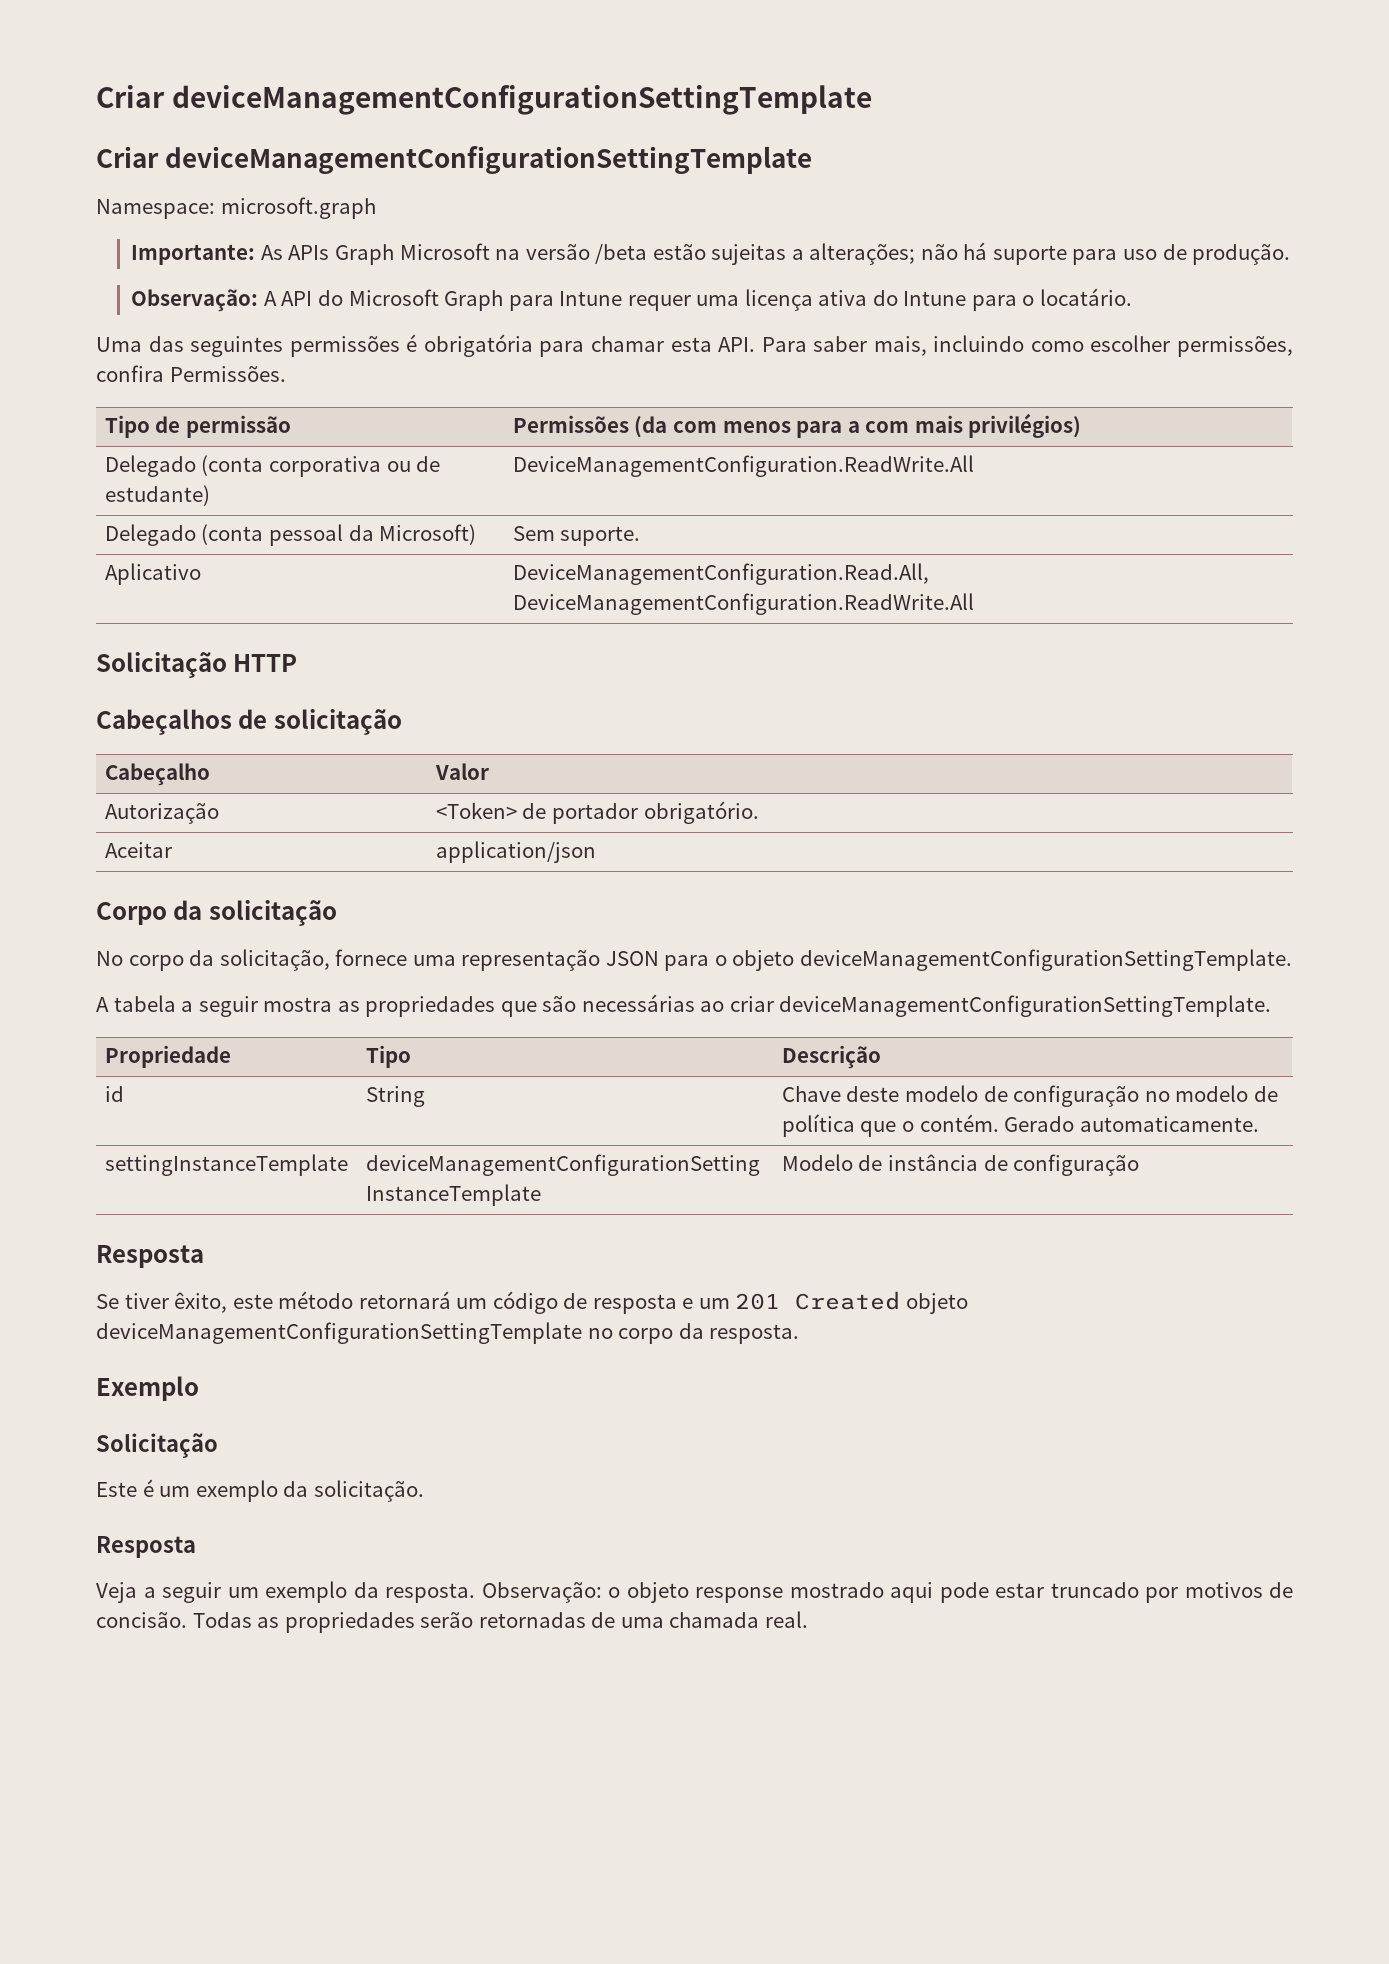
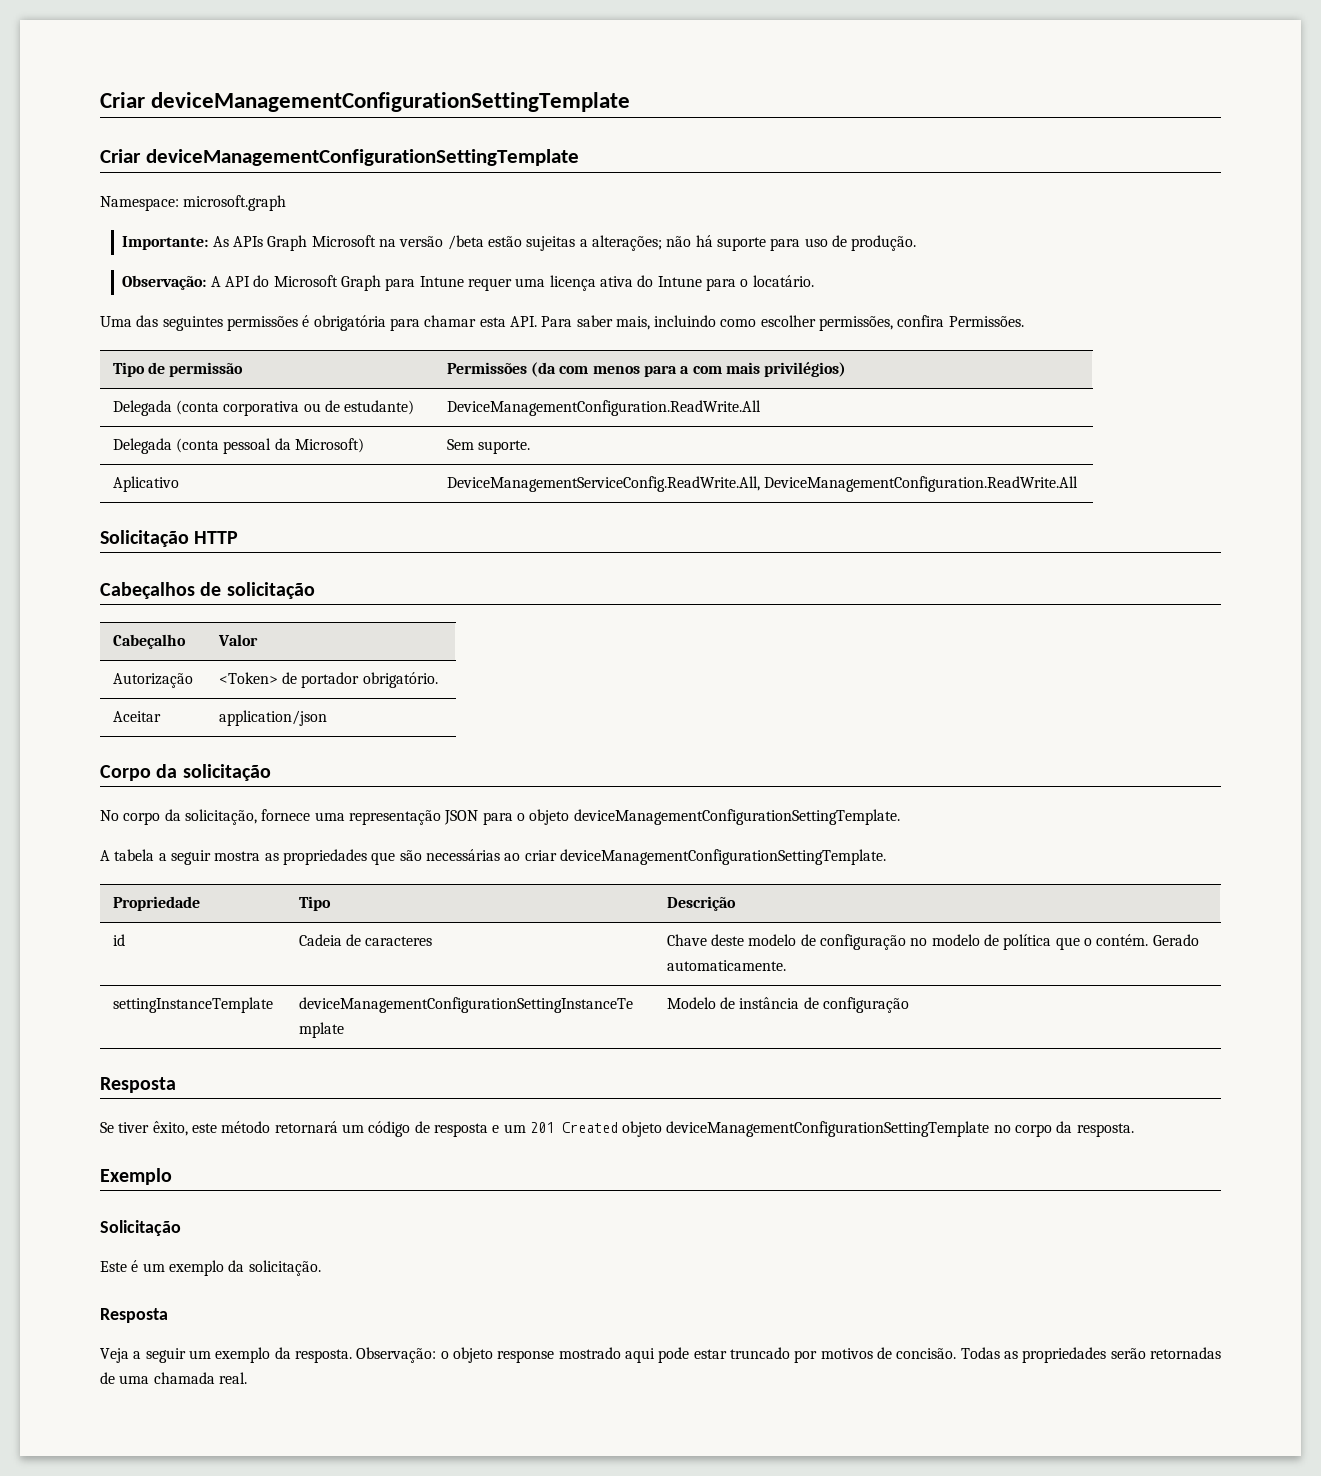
- Delegado (conta corporativa ou de estudante) | DeviceManagementConfiguration.ReadWrite.All
+ Delegada (conta corporativa ou de estudante) | DeviceManagementConfiguration.ReadWrite.All
- Delegado (conta pessoal da Microsoft) | Sem suporte.
+ Delegada (conta pessoal da Microsoft) | Sem suporte.
- Aplicativo | DeviceManagementConfiguration.Read.All, DeviceManagementConfiguration.ReadWrite.All
+ Aplicativo | DeviceManagementServiceConfig.ReadWrite.All, DeviceManagementConfiguration.ReadWrite.All
- id | String | Chave deste modelo de configuração no modelo de política que o contém. Gerado automaticamente.
+ id | Cadeia de caracteres | Chave deste modelo de configuração no modelo de política que o contém. Gerado automaticamente.

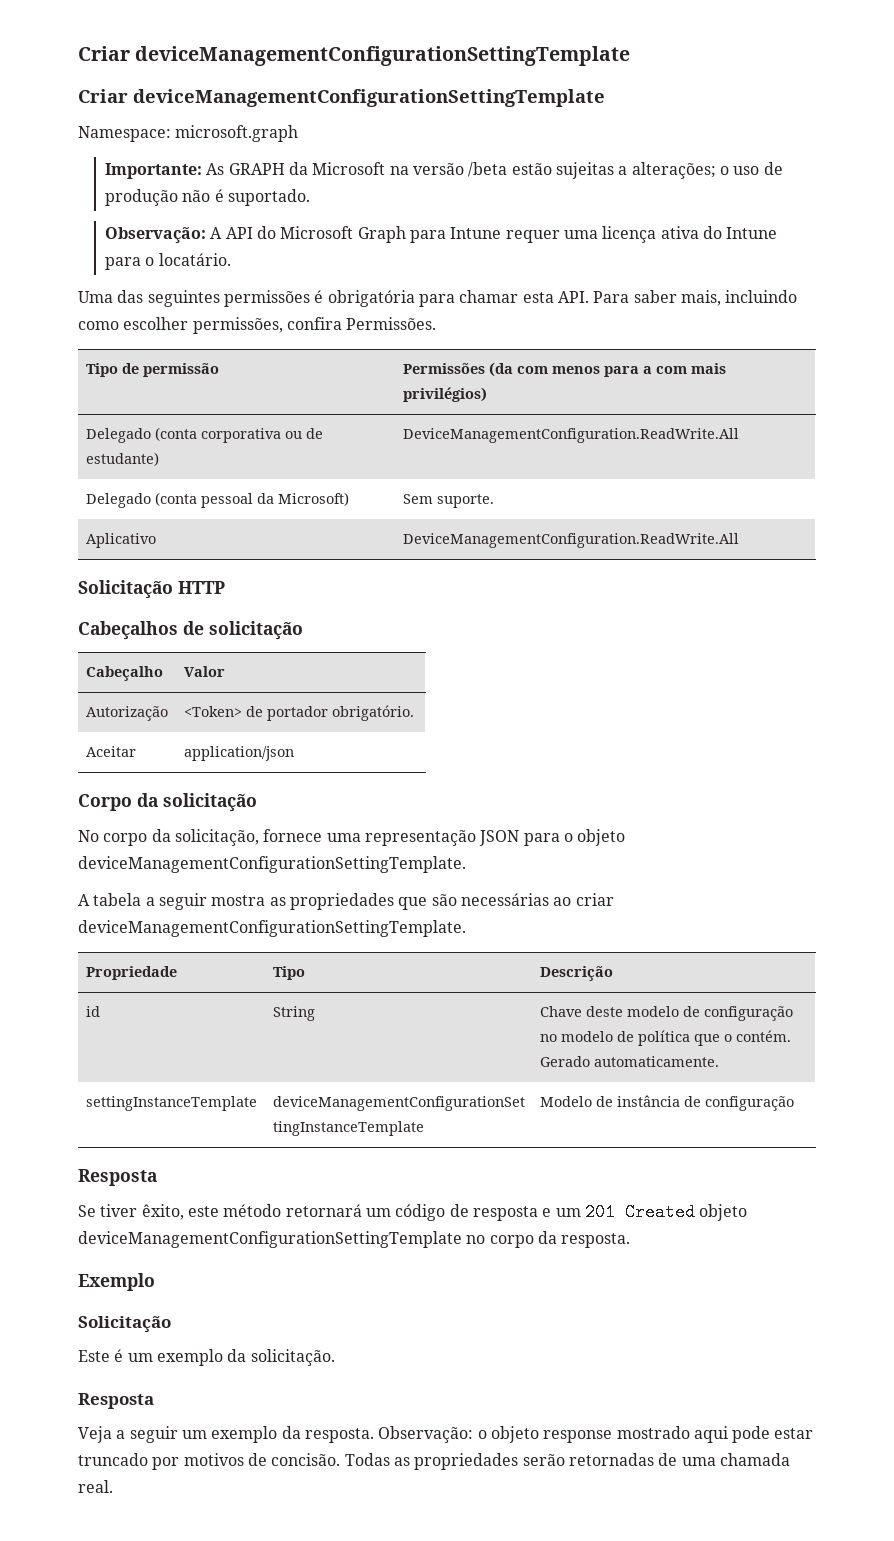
- Importante: As APIs Graph Microsoft na versão /beta estão sujeitas a alterações; não há suporte para uso de produção.
+ Importante: As GRAPH da Microsoft na versão /beta estão sujeitas a alterações; o uso de produção não é suportado.
- Delegada (conta corporativa ou de estudante) | DeviceManagementConfiguration.ReadWrite.All
+ Delegado (conta corporativa ou de estudante) | DeviceManagementConfiguration.ReadWrite.All
- Delegada (conta pessoal da Microsoft) | Sem suporte.
+ Delegado (conta pessoal da Microsoft) | Sem suporte.
- Aplicativo | DeviceManagementServiceConfig.ReadWrite.All, DeviceManagementConfiguration.ReadWrite.All
+ Aplicativo | DeviceManagementConfiguration.ReadWrite.All
- id | Cadeia de caracteres | Chave deste modelo de configuração no modelo de política que o contém. Gerado automaticamente.
+ id | String | Chave deste modelo de configuração no modelo de política que o contém. Gerado automaticamente.

